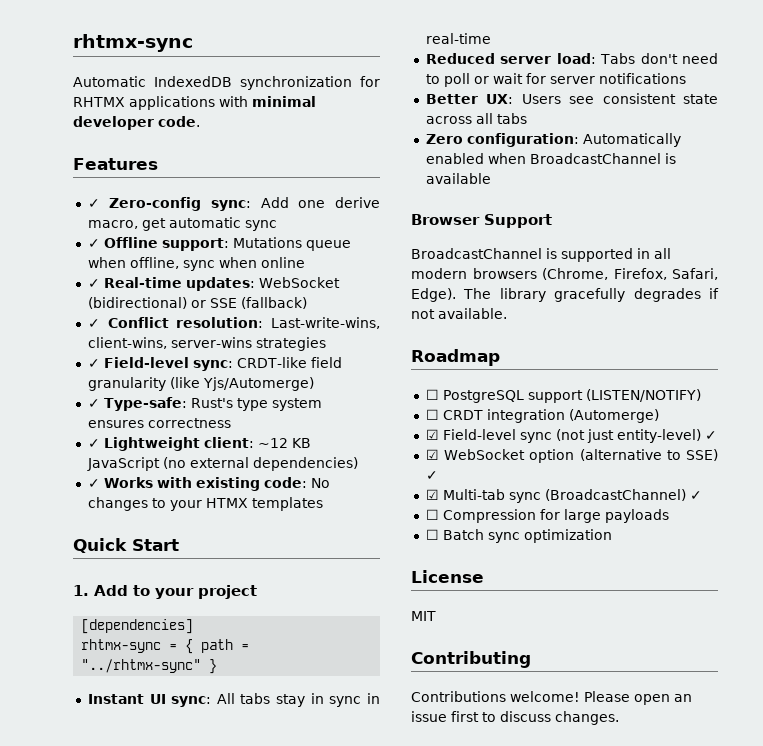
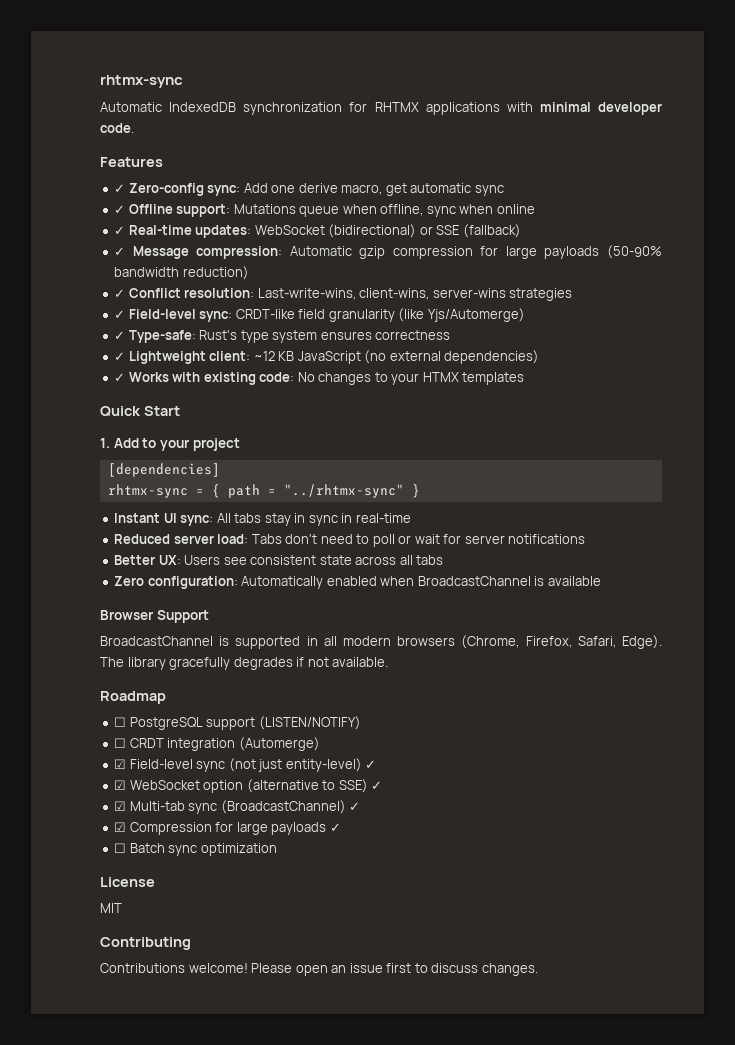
+ ✓ Message compression: Automatic gzip compression for large payloads (50-90% bandwidth reduction)
- ☐ Compression for large payloads
+ ☑ Compression for large payloads ✓

